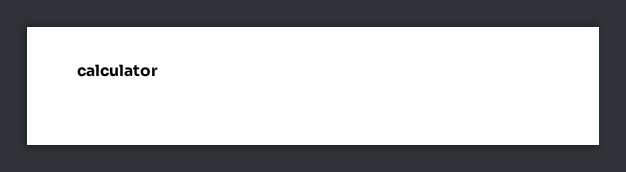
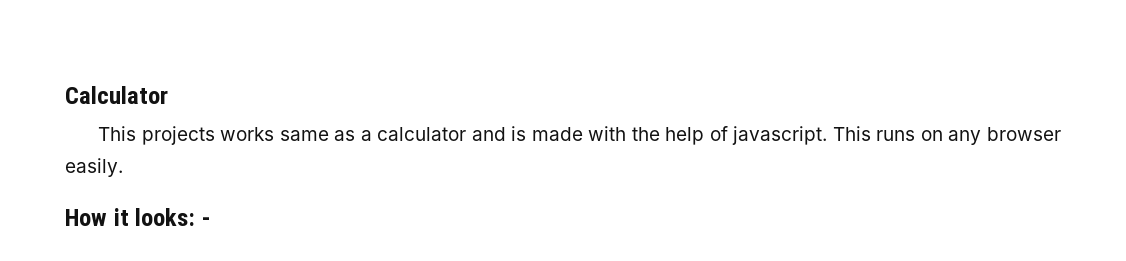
- calculator
+ Calculator
+ This projects works same as a calculator and is made with the help of javascript. This runs on any browser easily.
+ How it looks: -

